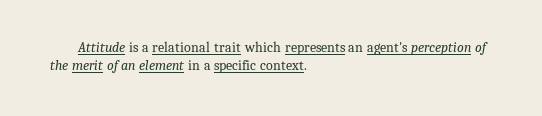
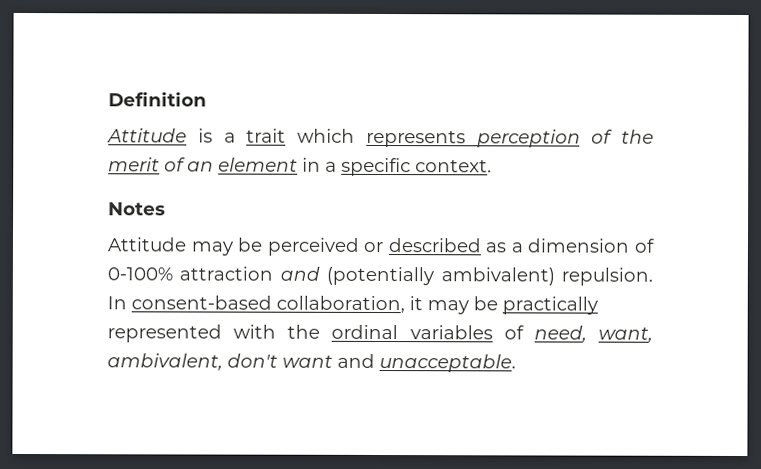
+ Definition
- Attitude is a relational trait which represents an agent's perception of the merit of an element in a specific context.
+ Attitude is a trait which represents perception of the merit of an element in a specific context.
+ Notes
+ Attitude may be perceived or described as a dimension of 0-100% attraction and (potentially ambivalent) repulsion. In consent-based collaboration, it may be practically represented with the ordinal variables of need, want, ambivalent, don't want and unacceptable.

